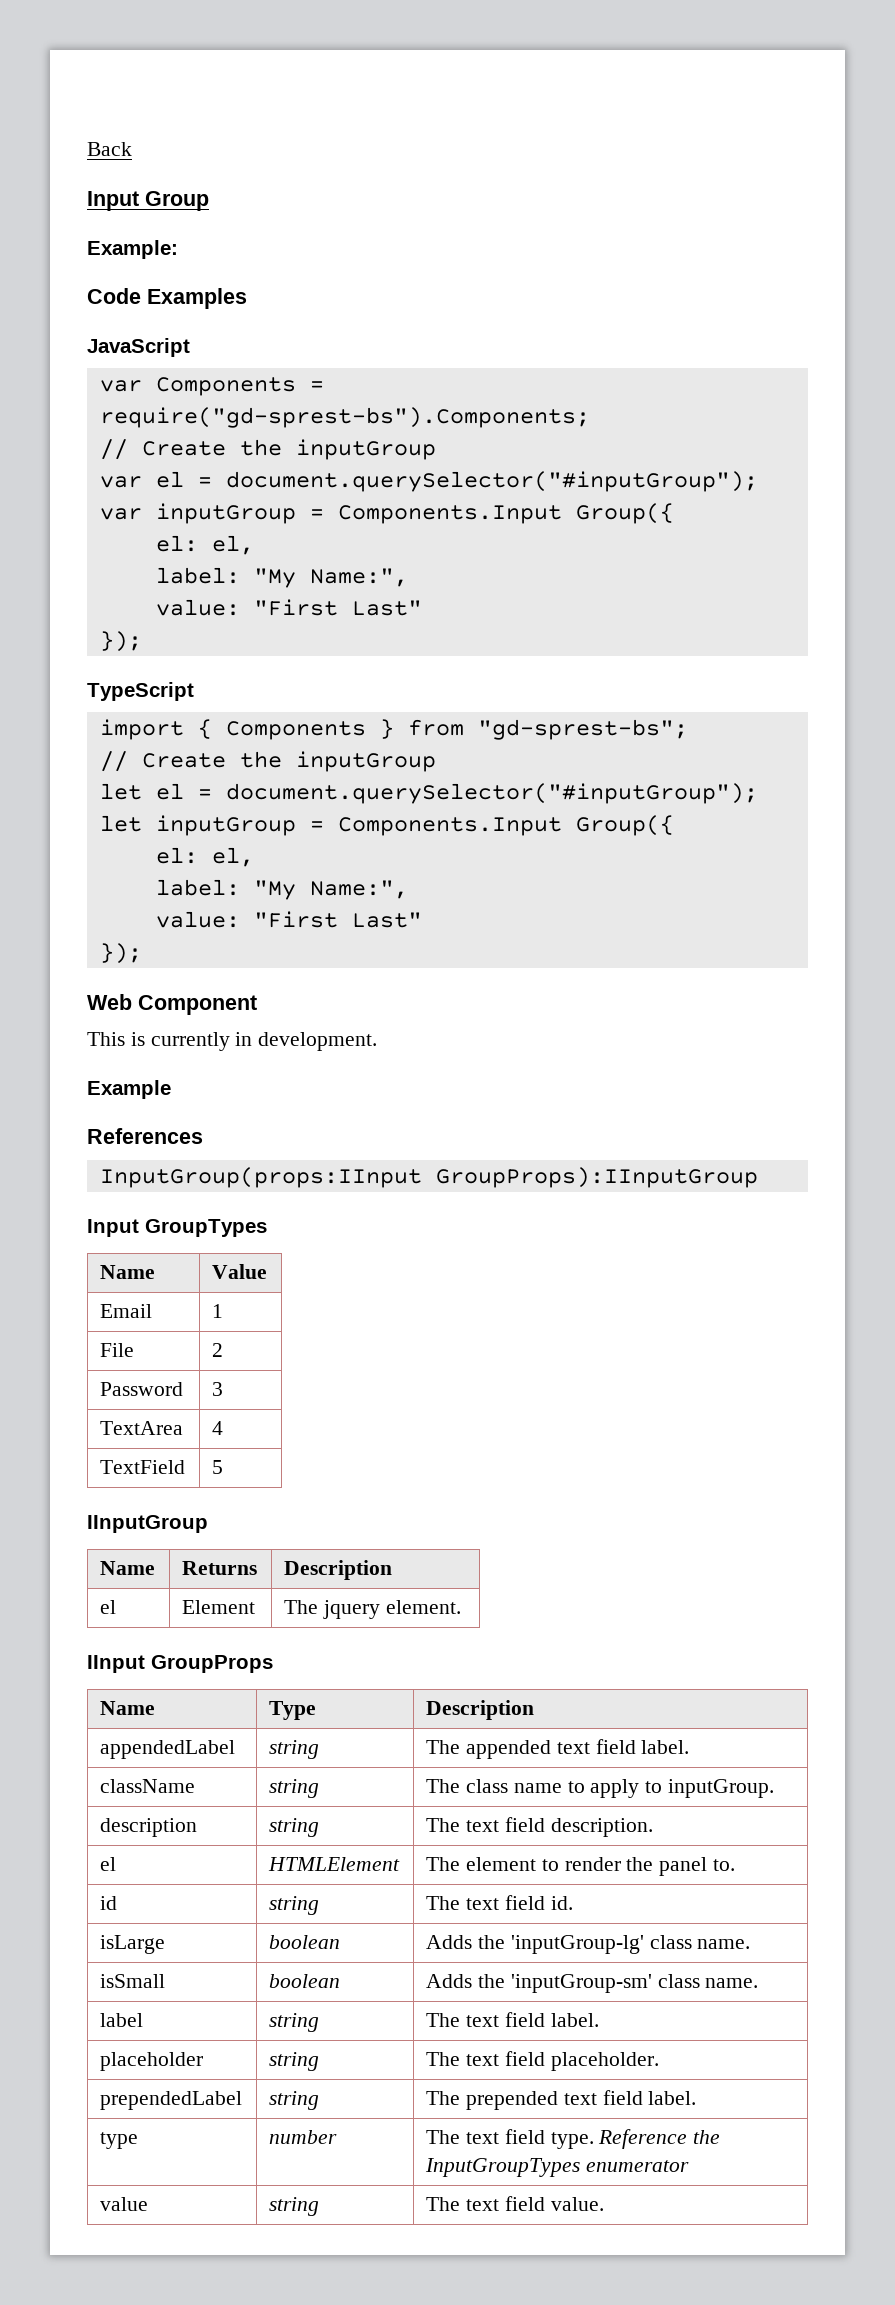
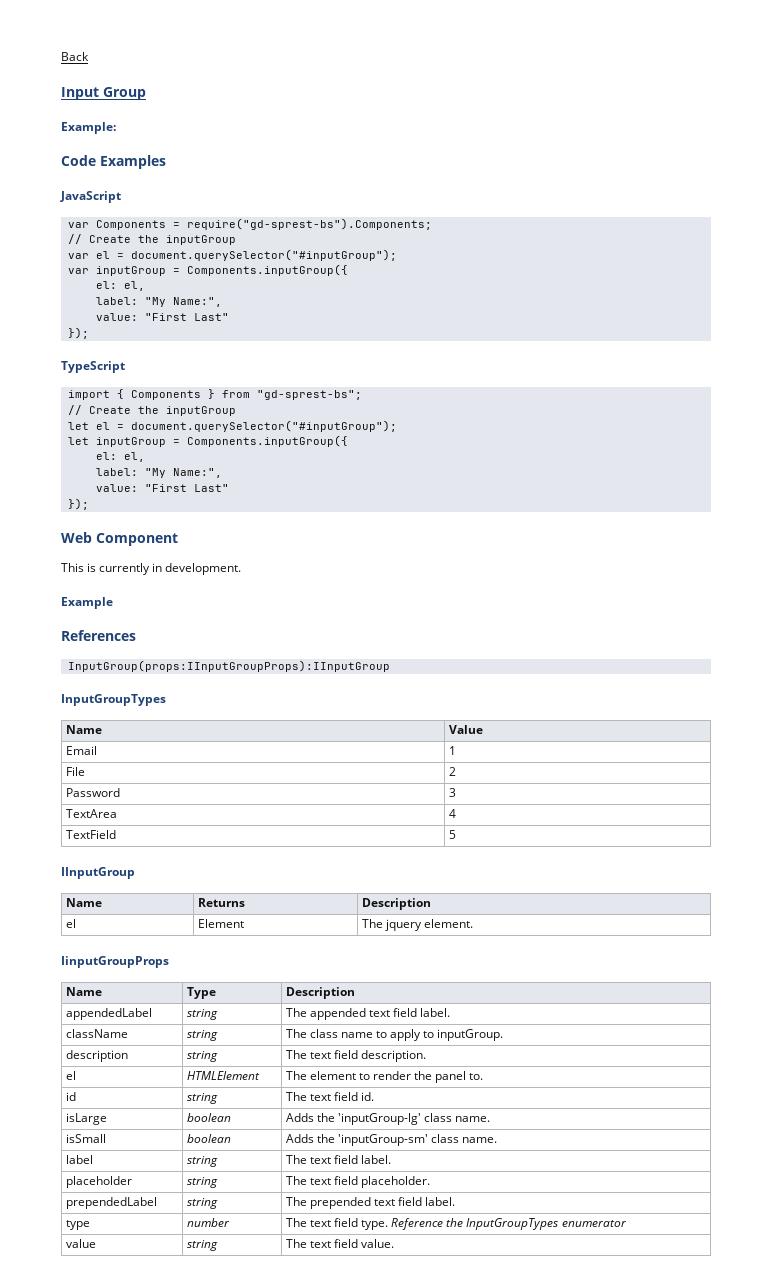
- var inputGroup = Components.Input Group({
+ var inputGroup = Components.inputGroup({
- let inputGroup = Components.Input Group({
+ let inputGroup = Components.inputGroup({
- InputGroup(props:IInput GroupProps):IInputGroup
- Input GroupTypes
+ InputGroup(props:IInputGroupProps):IInputGroup
+ InputGroupTypes
- IInput GroupProps
+ IinputGroupProps

